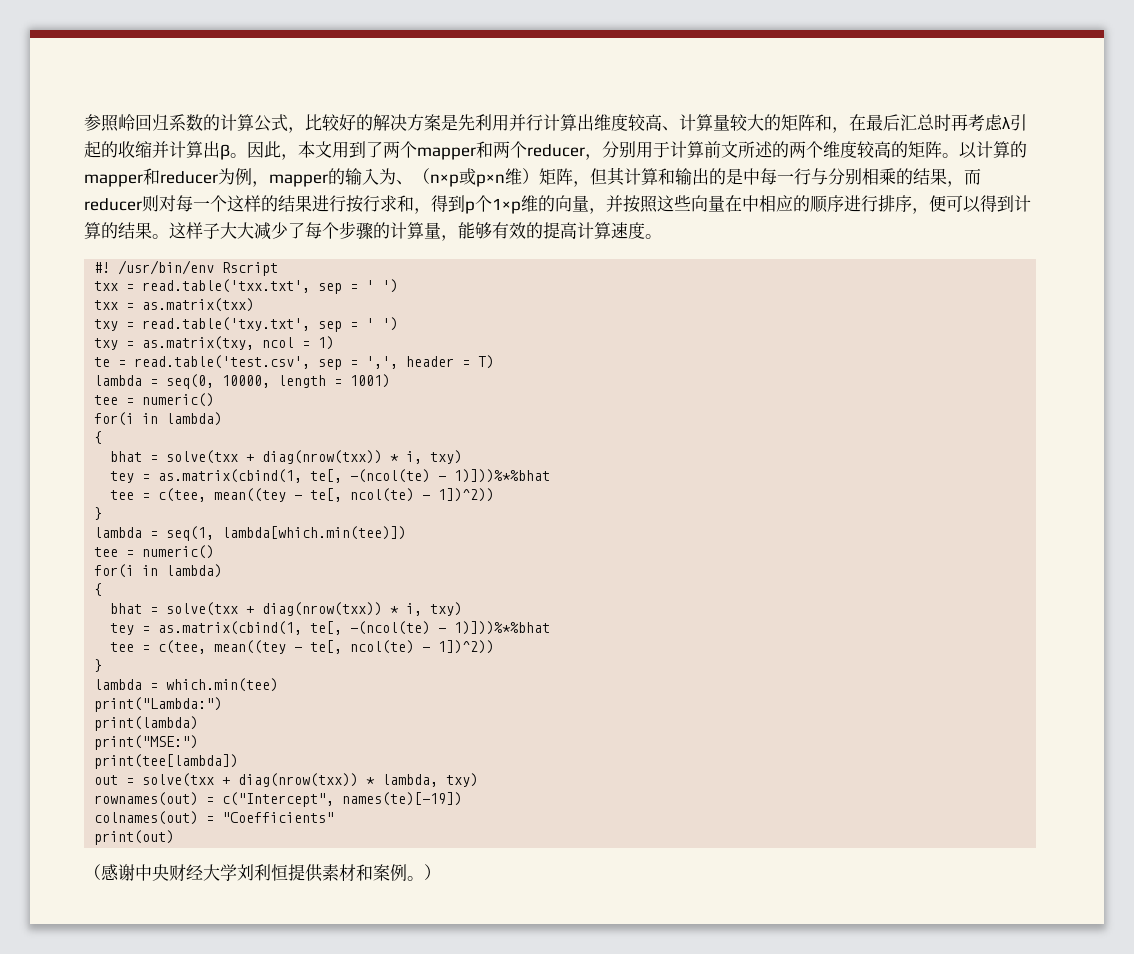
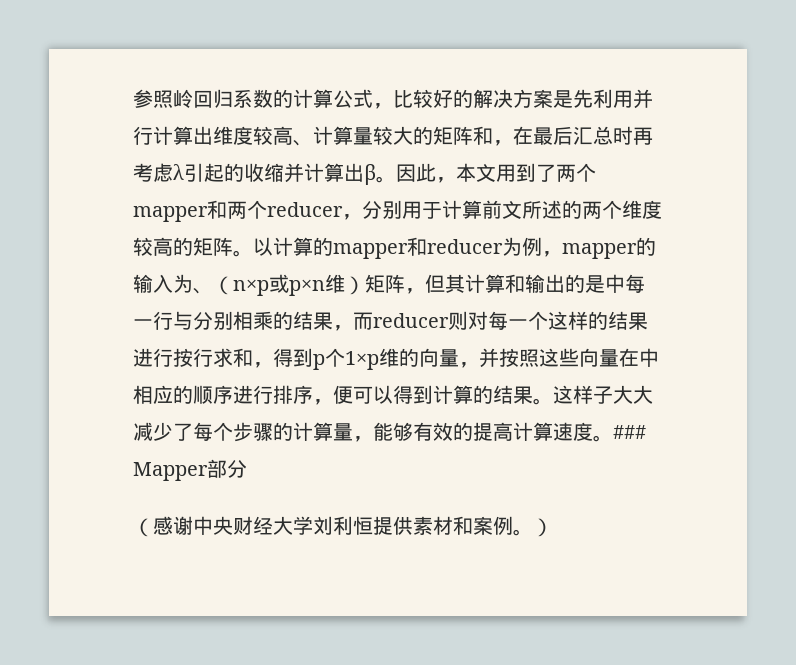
- 这样子大大减少了每个步骤的计算量，能够有效的提高计算速度。
- #! /usr/bin/env Rscript
- txx = read.table('txx.txt', sep = ' ')
- txx = as.matrix(txx)
- txy = read.table('txy.txt', sep = ' ')
- txy = as.matrix(txy, ncol = 1)
- te = read.table('test.csv', sep = ',', header = T)
- lambda = seq(0, 10000, length = 1001)
- tee = numeric()
- for(i in lambda)
- {
- bhat = solve(txx + diag(nrow(txx)) * i, txy)
- tey = as.matrix(cbind(1, te[, -(ncol(te) - 1)]))%*%bhat
- tee = c(tee, mean((tey - te[, ncol(te) - 1])^2))
- }
- lambda = seq(1, lambda[which.min(tee)])
- tee = numeric()
- for(i in lambda)
- {
- bhat = solve(txx + diag(nrow(txx)) * i, txy)
- tey = as.matrix(cbind(1, te[, -(ncol(te) - 1)]))%*%bhat
- tee = c(tee, mean((tey - te[, ncol(te) - 1])^2))
- }
- lambda = which.min(tee)
- print("Lambda:")
- print(lambda)
- print("MSE:")
- print(tee[lambda])
- out = solve(txx + diag(nrow(txx)) * lambda, txy)
- rownames(out) = c("Intercept", names(te)[-19])
- colnames(out) = "Coefficients"
- print(out)
+ 这样子大大减少了每个步骤的计算量，能够有效的提高计算速度。### Mapper部分

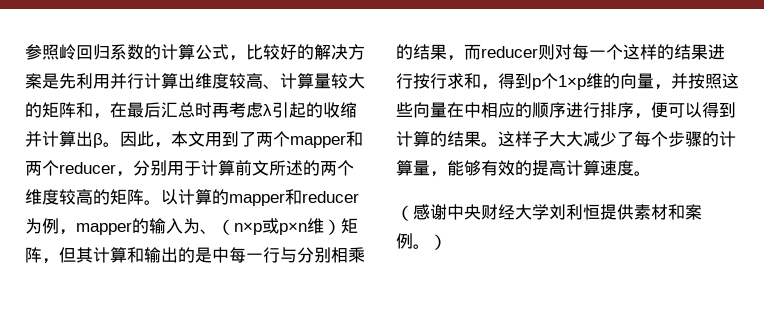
- ### Mapper部分

